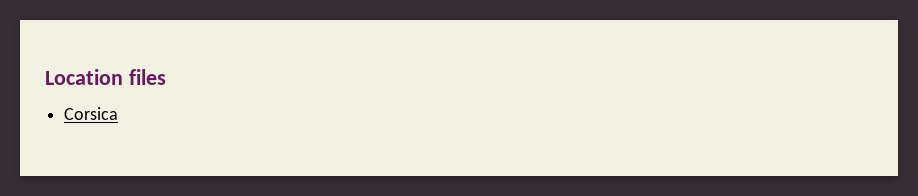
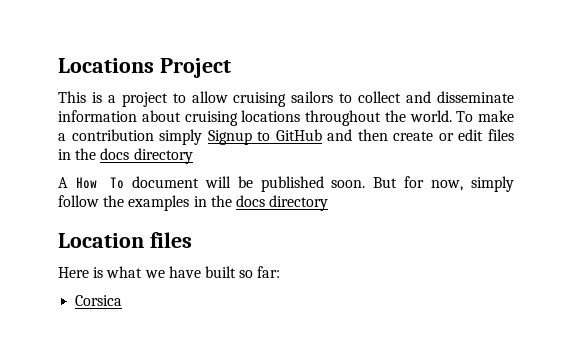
+ Locations Project
+ This is a project to allow cruising sailors to collect and disseminate information about cruising locations throughout the world. To make a contribution simply Signup to GitHub and then create or edit files in the docs directory
+ A How To document will be published soon. But for now, simply follow the examples in the docs directory
  Location files
+ Here is what we have built so far:

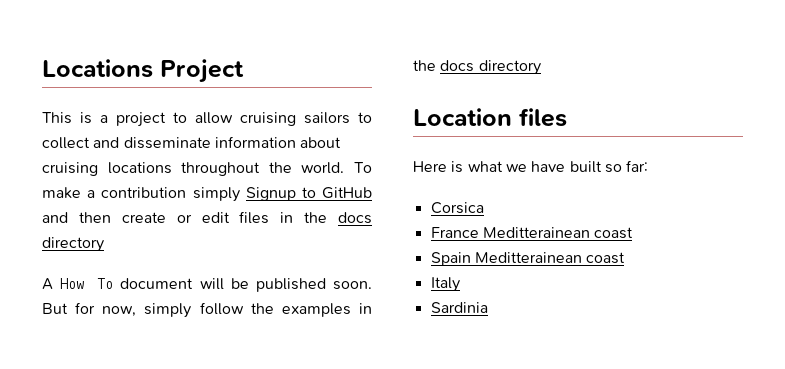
+ France Meditterainean coast
+ Spain Meditterainean coast
+ Italy
+ Sardinia

